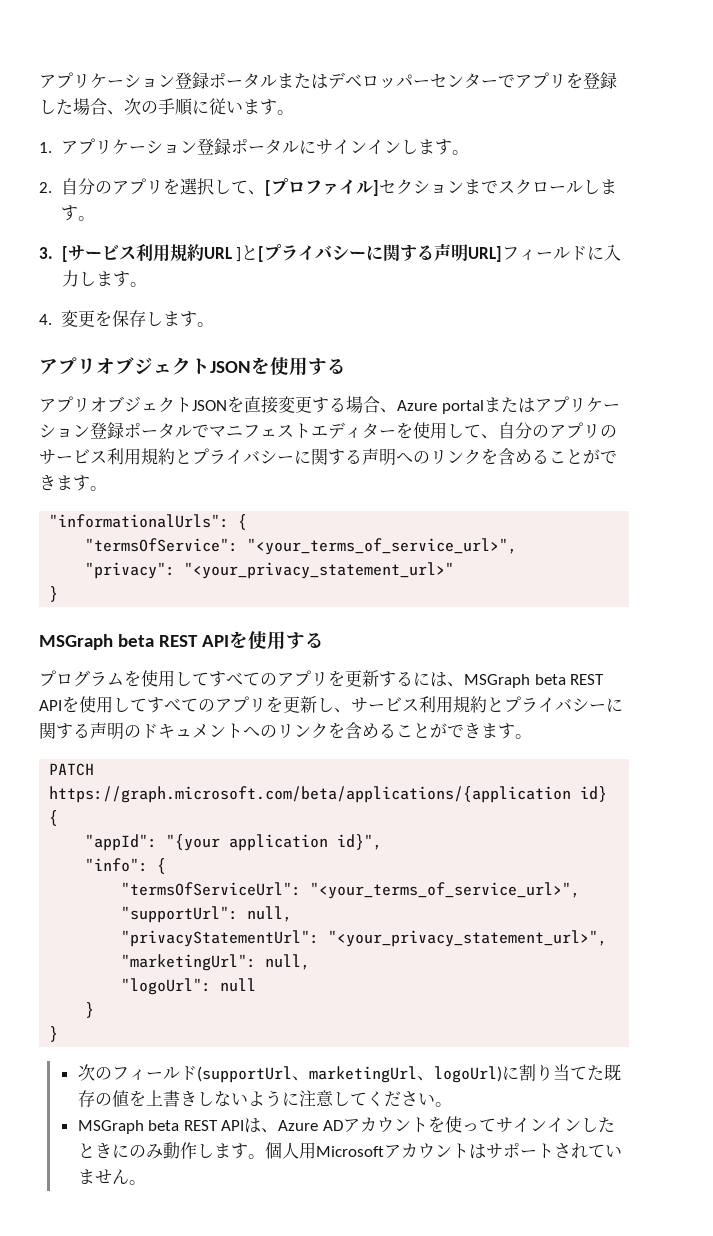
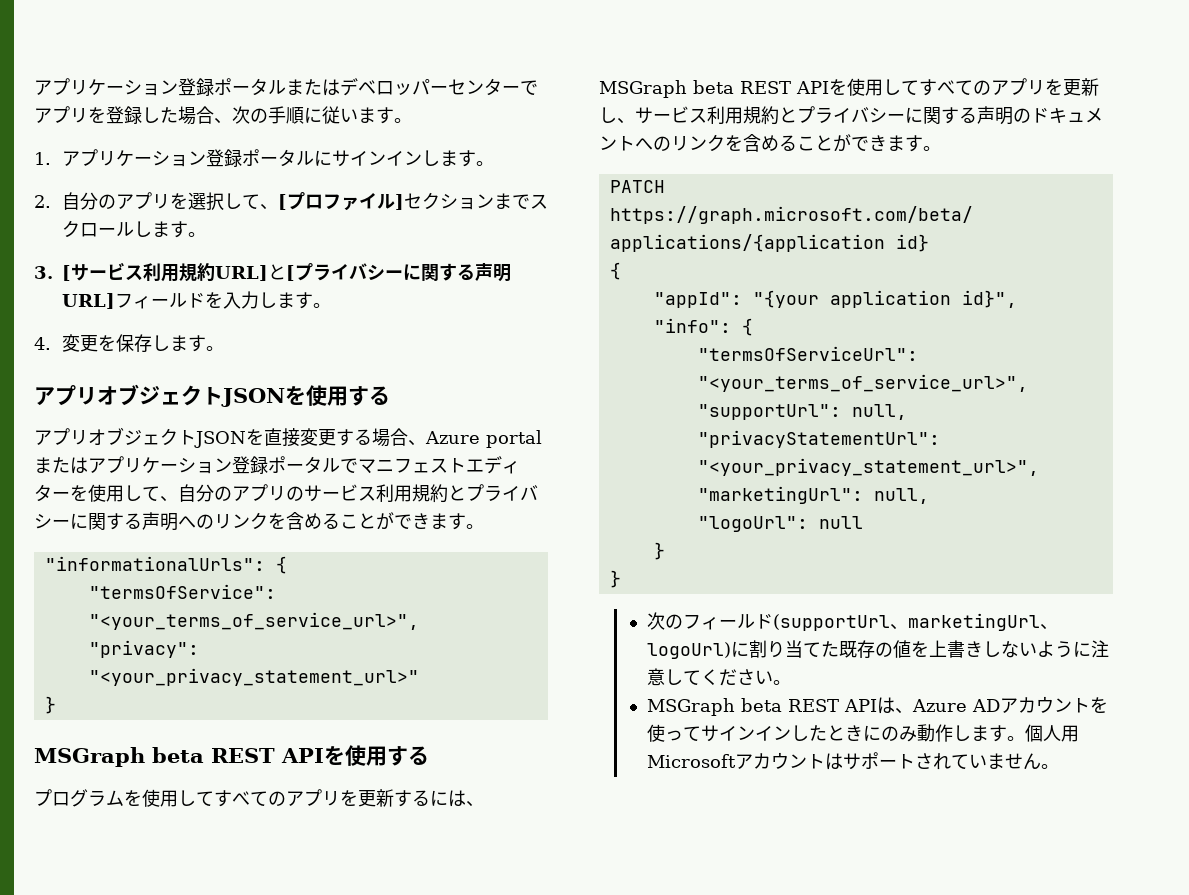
- 3. [サービス利用規約URL ]と[プライバシーに関する声明URL]フィールドに入力します。
+ 3. [サービス利用規約URL]と[プライバシーに関する声明URL]フィールドを入力します。

